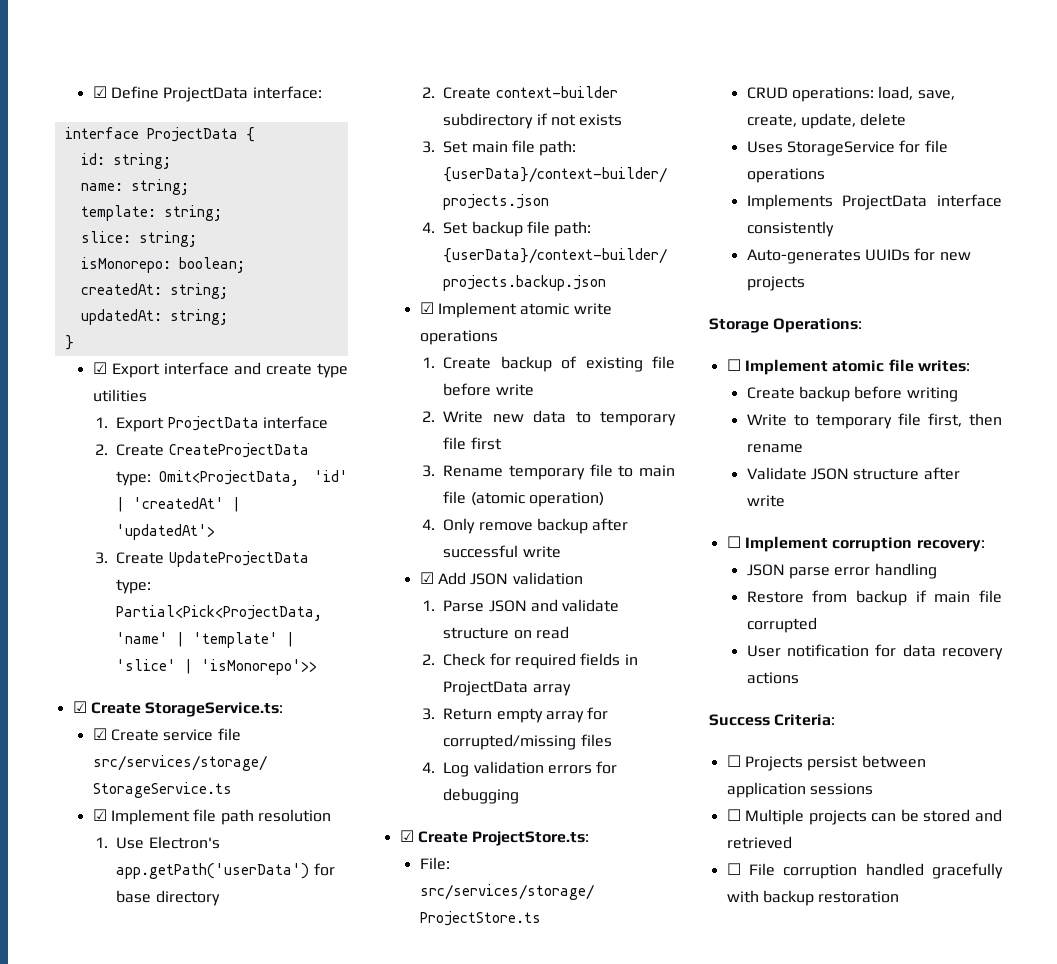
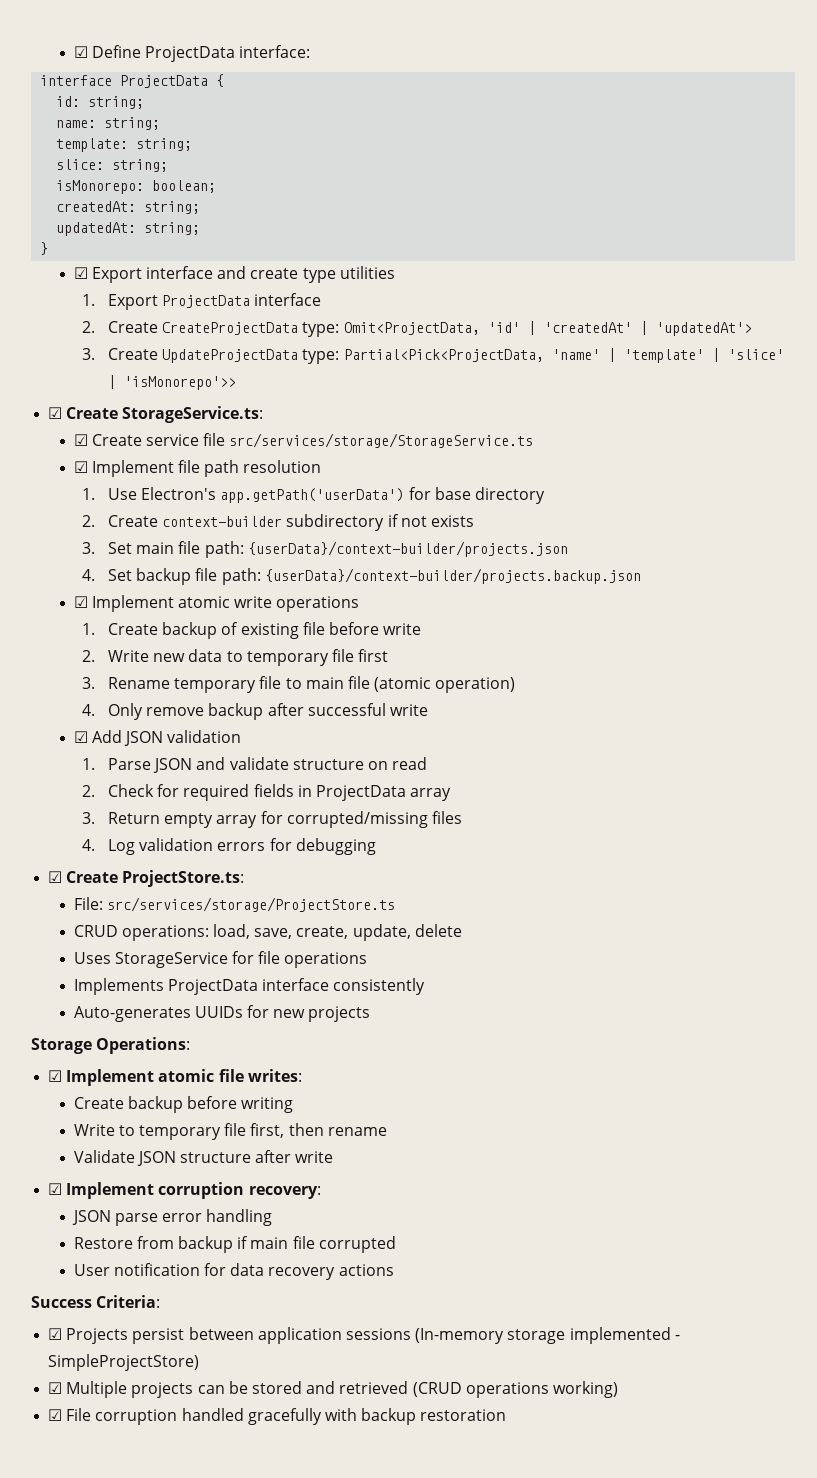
- ☐ Implement atomic file writes:
+ ☑ Implement atomic file writes:
- ☐ Implement corruption recovery:
+ ☑ Implement corruption recovery:
- ☐ Projects persist between application sessions
- ☐ Multiple projects can be stored and retrieved
- ☐ File corruption handled gracefully with backup restoration
+ ☑ Projects persist between application sessions (In-memory storage implemented - SimpleProjectStore)
+ ☑ Multiple projects can be stored and retrieved (CRUD operations working)
+ ☑ File corruption handled gracefully with backup restoration

